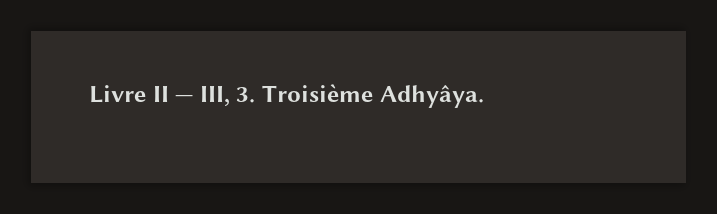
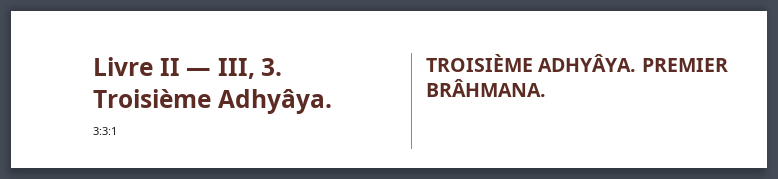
+ 3:3:1
+ TROISIÈME ADHYÂYA. PREMIER BRÂHMANA.

